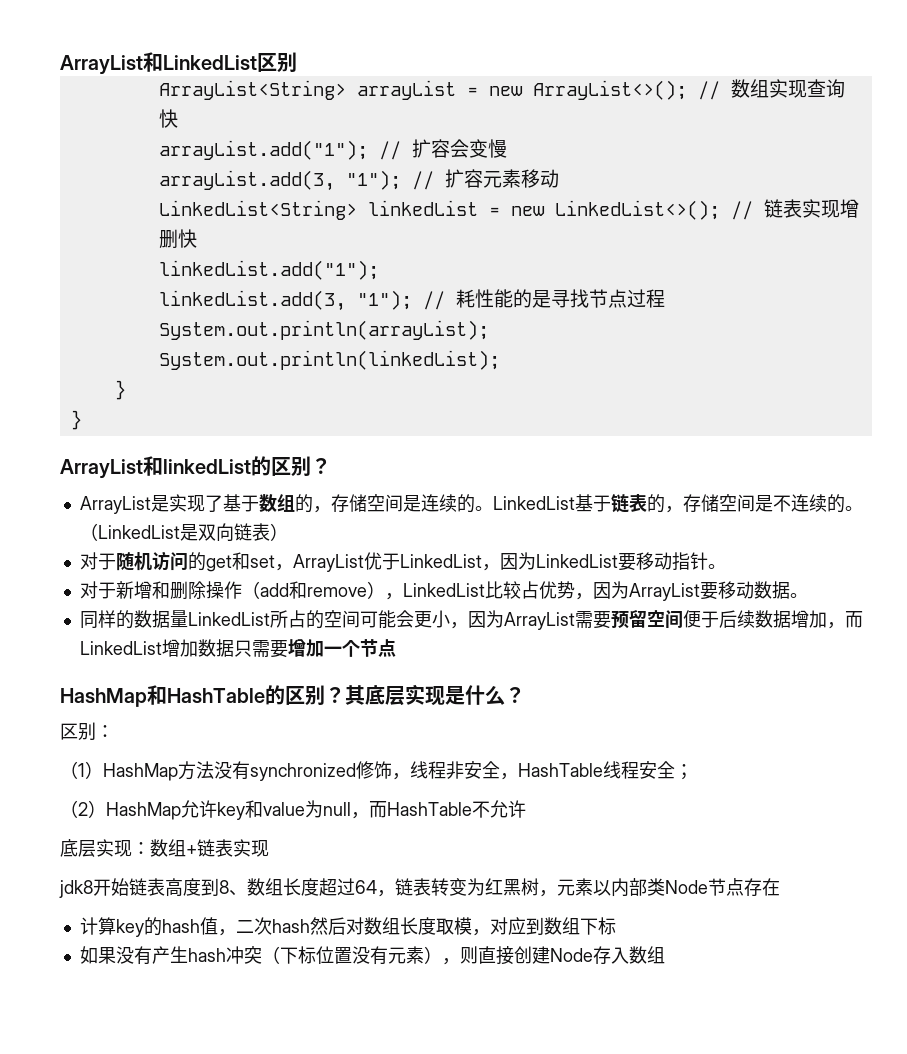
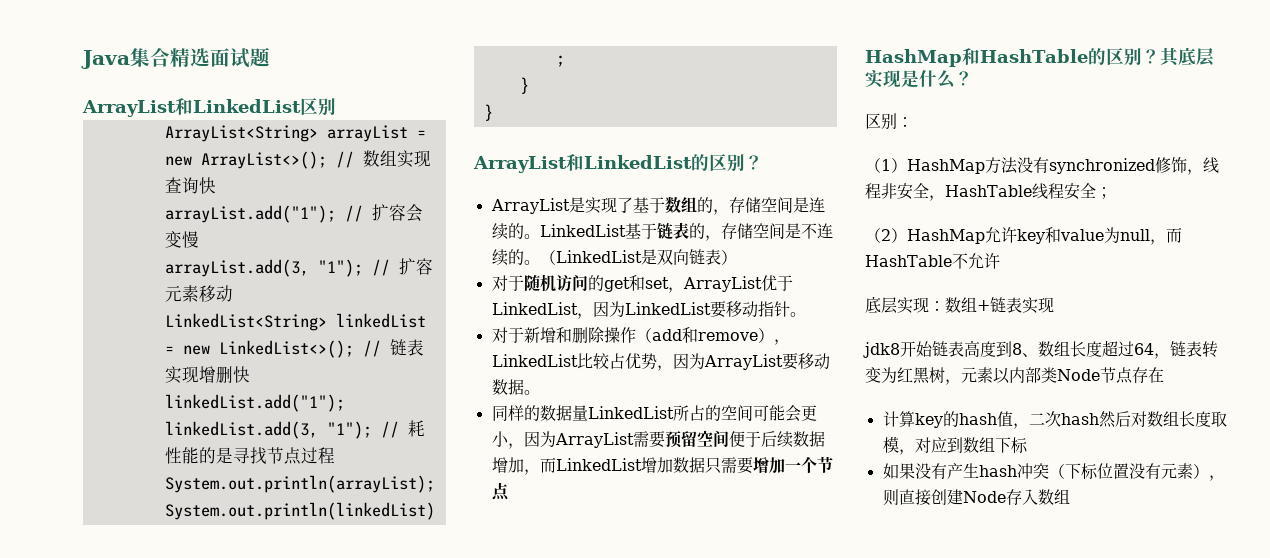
+ Java集合精选面试题
- ArrayList和linkedList的区别？
+ ArrayList和LinkedList的区别？

